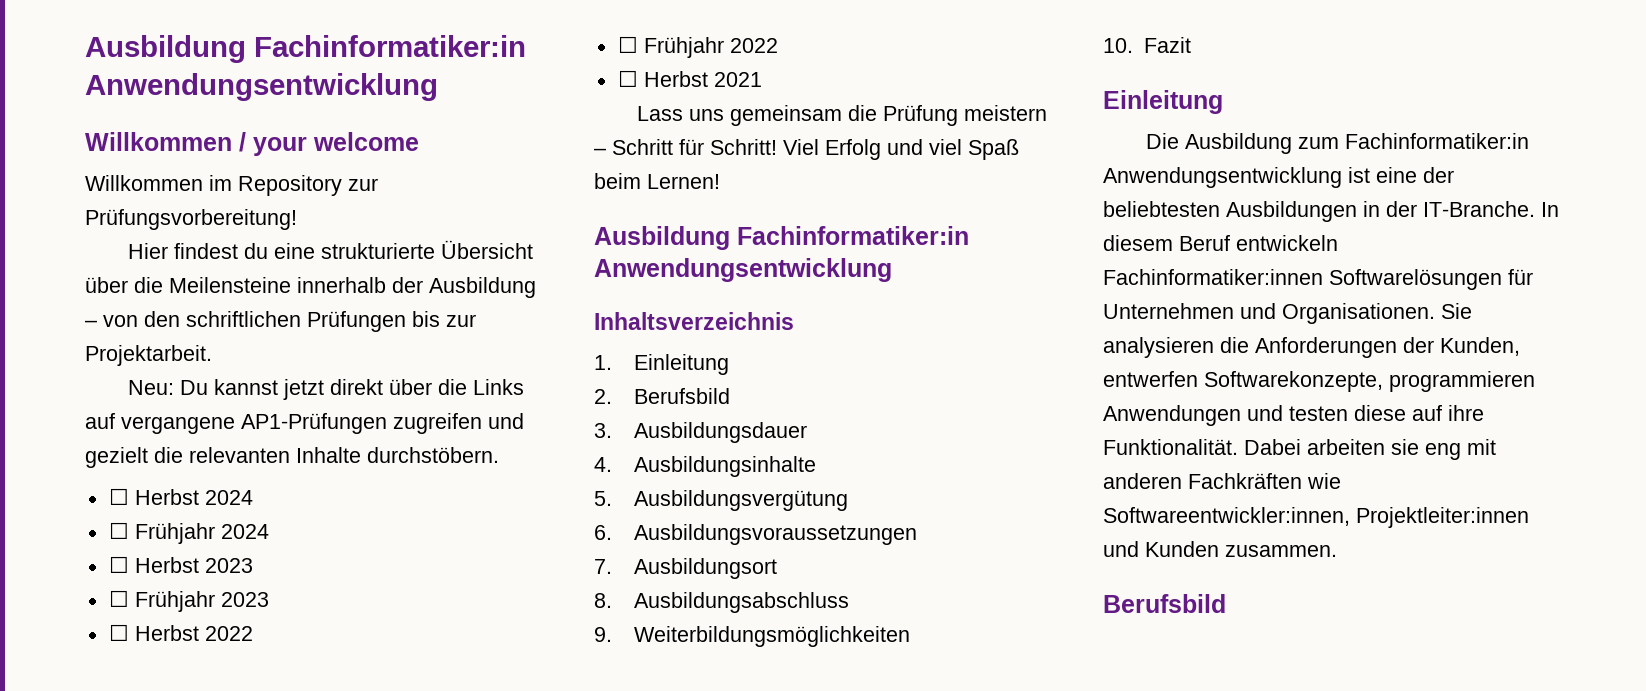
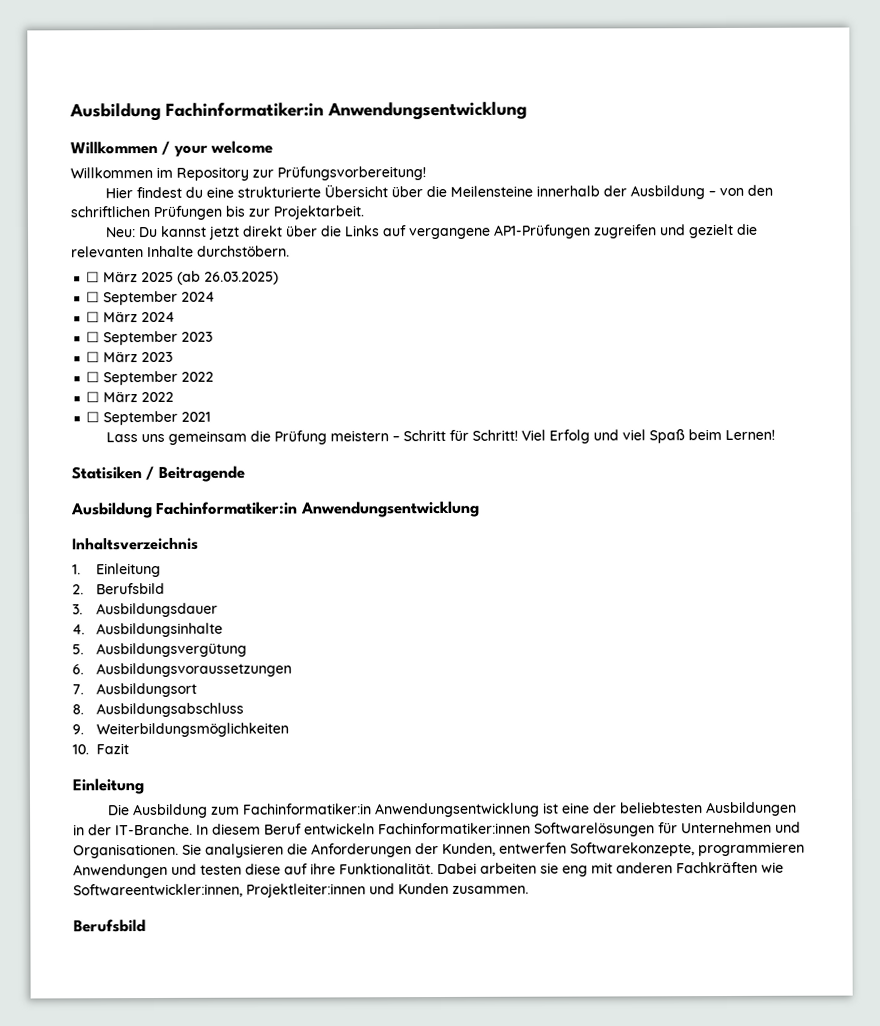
- ☐ Herbst 2024
- ☐ Frühjahr 2024
- ☐ Herbst 2023
- ☐ Frühjahr 2023
- ☐ Herbst 2022
- ☐ Frühjahr 2022
- ☐ Herbst 2021
+ ☐ März 2025 (ab 26.03.2025)
+ ☐ September 2024
+ ☐ März 2024
+ ☐ September 2023
+ ☐ März 2023
+ ☐ September 2022
+ ☐ März 2022
+ ☐ September 2021
+ Statisiken / Beitragende

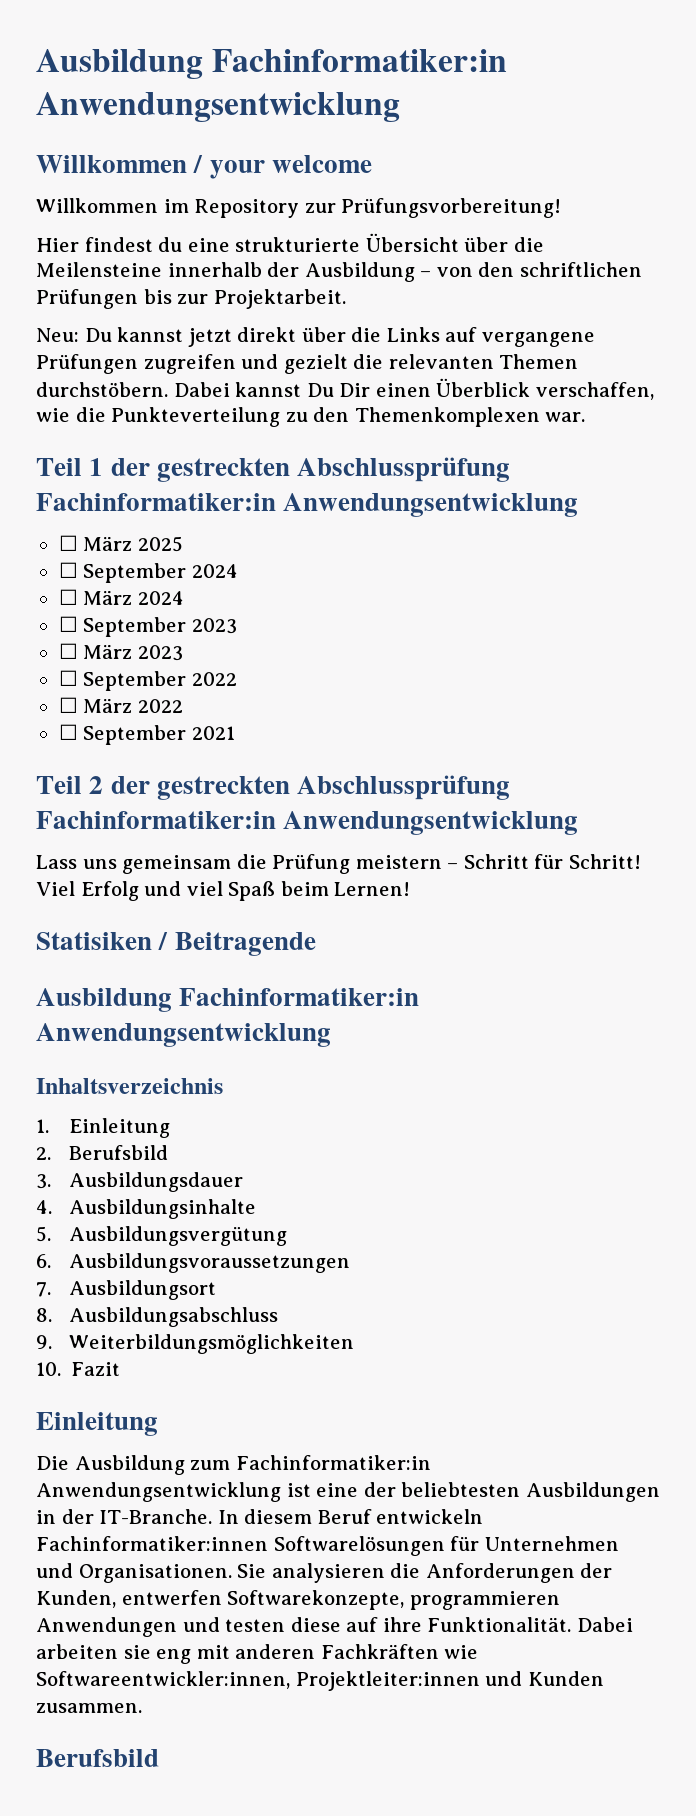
- Neu: Du kannst jetzt direkt über die Links auf vergangene AP1-Prüfungen zugreifen und gezielt die relevanten Inhalte durchstöbern.
+ Neu: Du kannst jetzt direkt über die Links auf vergangene Prüfungen zugreifen und gezielt die relevanten Themen durchstöbern. Dabei kannst Du Dir einen Überblick verschaffen, wie die Punkteverteilung zu den Themenkomplexen war.
+ Teil 1 der gestreckten Abschlussprüfung Fachinformatiker:in Anwendungsentwicklung
- ☐ März 2025 (ab 26.03.2025)
+ ☐ März 2025
+ Teil 2 der gestreckten Abschlussprüfung Fachinformatiker:in Anwendungsentwicklung

